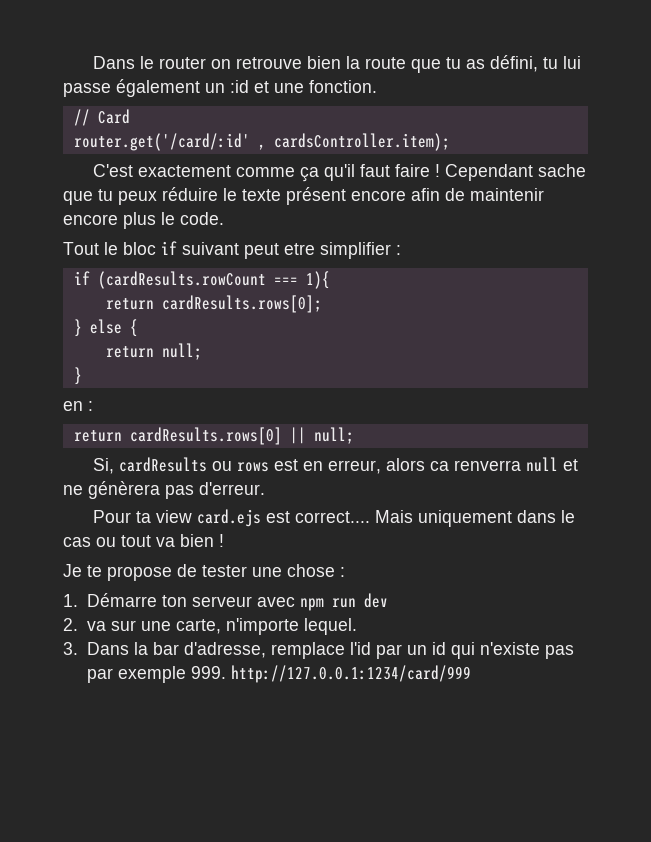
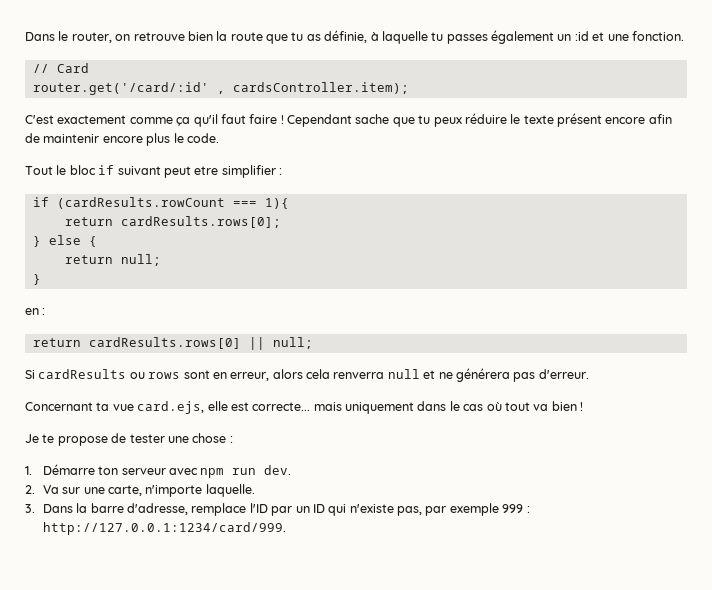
- Dans le router on retrouve bien la route que tu as défini, tu lui passe également un :id et une fonction.
+ Dans le router, on retrouve bien la route que tu as définie, à laquelle tu passes également un :id et une fonction.
- Si, cardResults ou rows est en erreur, alors ca renverra null et ne génèrera pas d'erreur.
+ Si cardResults ou rows sont en erreur, alors cela renverra null et ne générera pas d'erreur.
- Pour ta view card.ejs est correct.... Mais uniquement dans le cas ou tout va bien !
+ Concernant ta vue card.ejs, elle est correcte... mais uniquement dans le cas où tout va bien !
- 1. Démarre ton serveur avec npm run dev
+ 1. Démarre ton serveur avec npm run dev.
- 2. va sur une carte, n'importe lequel.
+ 2. Va sur une carte, n'importe laquelle.
- 3. Dans la bar d'adresse, remplace l'id par un id qui n'existe pas par exemple 999. http://127.0.0.1:1234/card/999
+ 3. Dans la barre d'adresse, remplace l'ID par un ID qui n'existe pas, par exemple 999 : http://127.0.0.1:1234/card/999.

